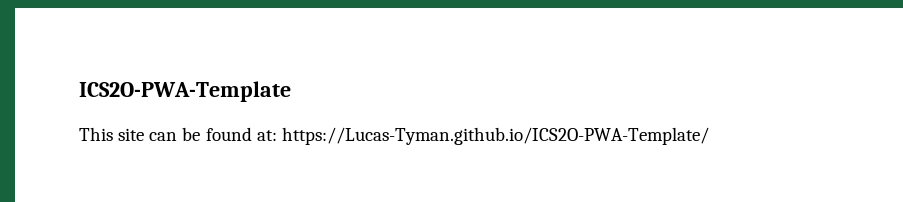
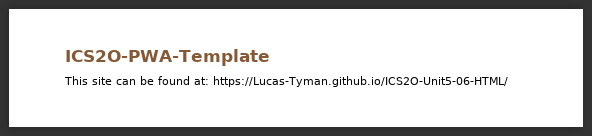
- This site can be found at: https://Lucas-Tyman.github.io/ICS2O-PWA-Template/
+ This site can be found at: https://Lucas-Tyman.github.io/ICS2O-Unit5-06-HTML/

